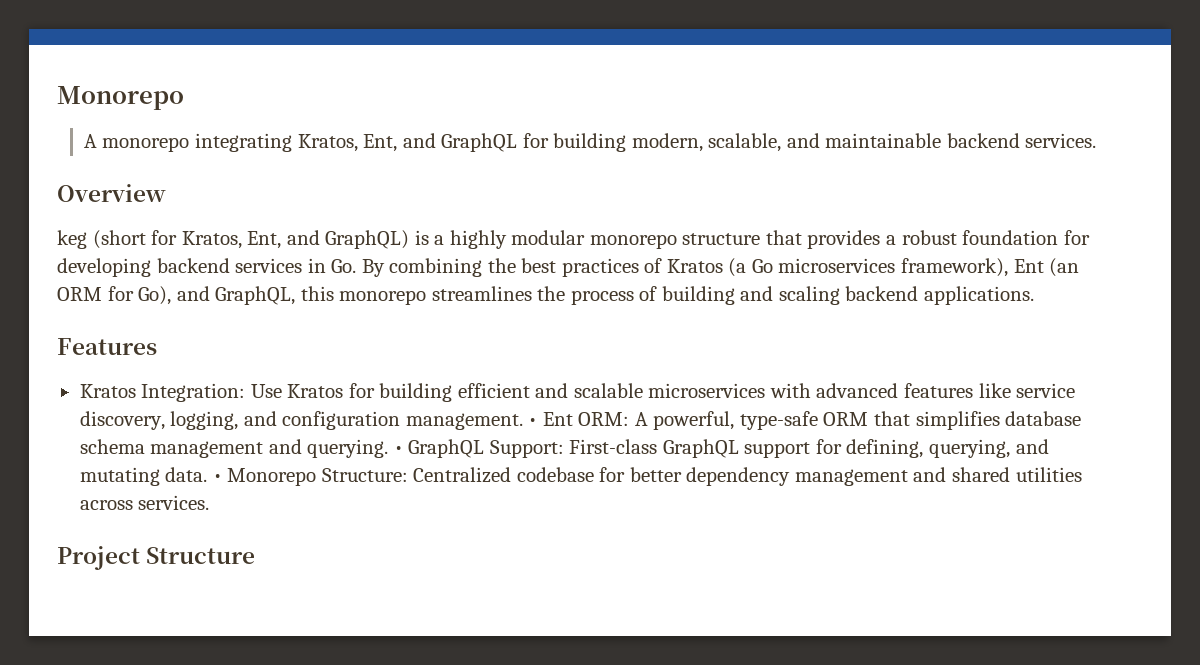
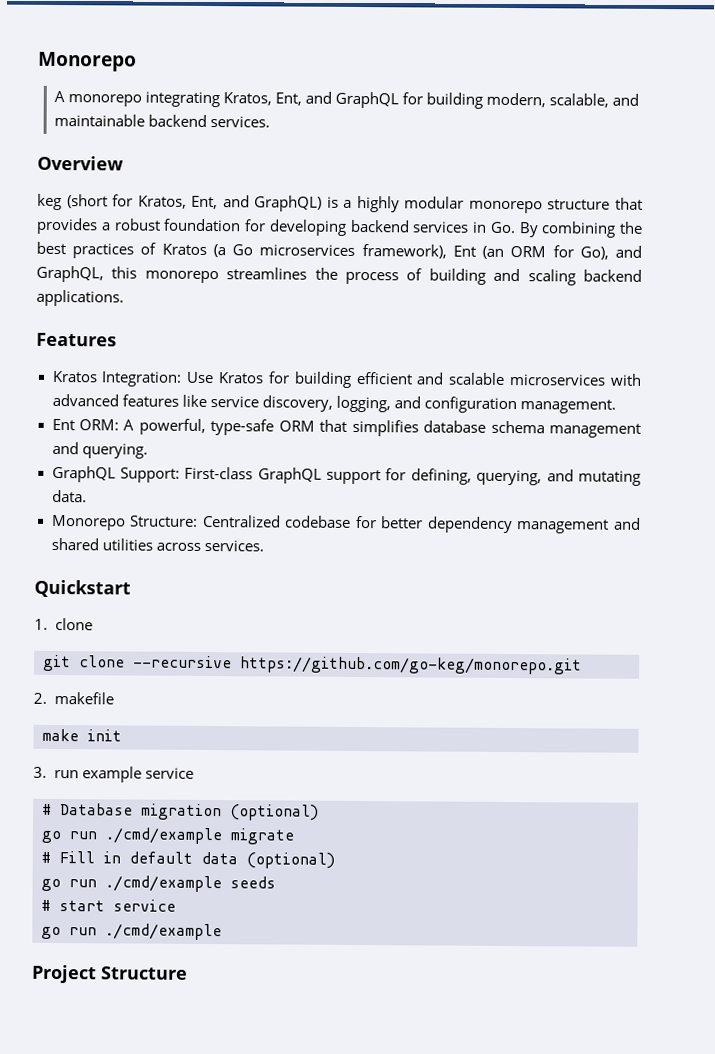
- Kratos Integration: Use Kratos for building efficient and scalable microservices with advanced features like service discovery, logging, and configuration management. • Ent ORM: A powerful, type-safe ORM that simplifies database schema management and querying. • GraphQL Support: First-class GraphQL support for defining, querying, and mutating data. • Monorepo Structure: Centralized codebase for better dependency management and shared utilities across services.
+ Kratos Integration: Use Kratos for building efficient and scalable microservices with advanced features like service discovery, logging, and configuration management.
+ Ent ORM: A powerful, type-safe ORM that simplifies database schema management and querying.
+ GraphQL Support: First-class GraphQL support for defining, querying, and mutating data.
+ Monorepo Structure: Centralized codebase for better dependency management and shared utilities across services.
+ Quickstart
+ 1. clone
+ git clone --recursive https://github.com/go-keg/monorepo.git
+ 2. makefile
+ make init
+ 3. run example service
+ # Database migration (optional)
+ go run ./cmd/example migrate
+ # Fill in default data (optional)
+ go run ./cmd/example seeds
+ # start service
+ go run ./cmd/example

